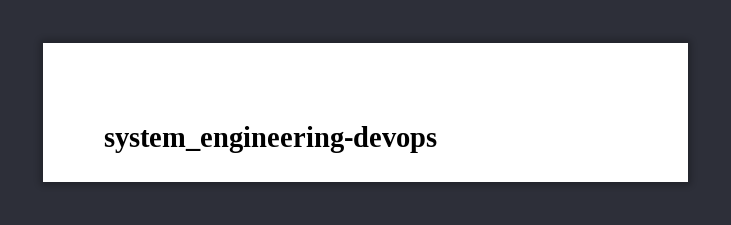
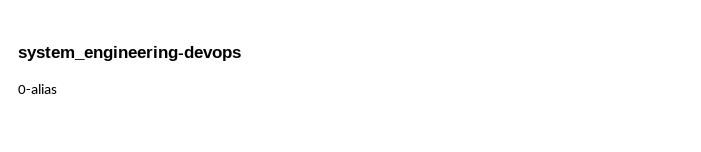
+ 0-alias

